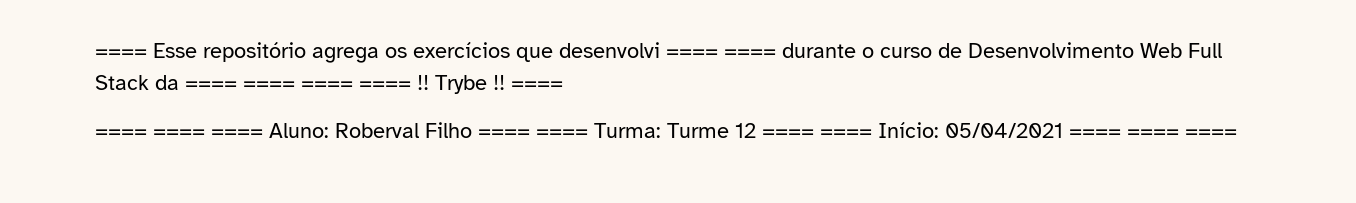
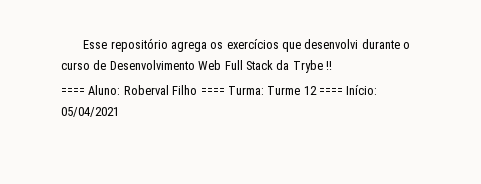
- ==== Esse repositório agrega os exercícios que desenvolvi ==== ==== durante o curso de Desenvolvimento Web Full Stack da ==== ==== ==== ==== !! Trybe !! ====
- ==== ==== ==== Aluno: Roberval Filho ==== ==== Turma: Turme 12 ==== ==== Início: 05/04/2021 ==== ==== ====
+ Esse repositório agrega os exercícios que desenvolvi durante o curso de Desenvolvimento Web Full Stack da Trybe !!
+ ==== Aluno: Roberval Filho ==== Turma: Turme 12 ==== Início: 05/04/2021

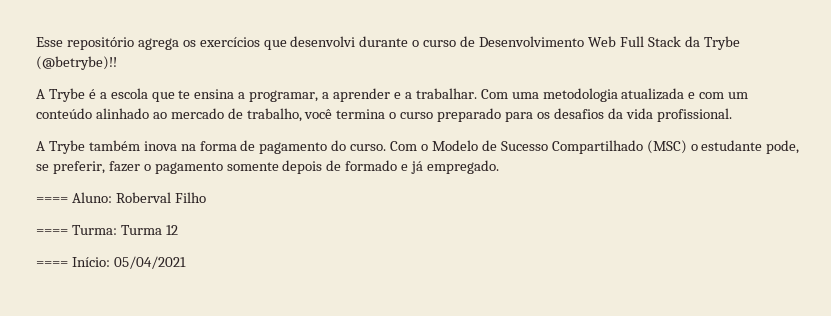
- Esse repositório agrega os exercícios que desenvolvi durante o curso de Desenvolvimento Web Full Stack da Trybe !!
+ Esse repositório agrega os exercícios que desenvolvi durante o curso de Desenvolvimento Web Full Stack da Trybe (@betrybe)!!
+ A Trybe é a escola que te ensina a programar, a aprender e a trabalhar. Com uma metodologia atualizada e com um conteúdo alinhado ao mercado de trabalho, você termina o curso preparado para os desafios da vida profissional.
+ A Trybe também inova na forma de pagamento do curso. Com o Modelo de Sucesso Compartilhado (MSC) o estudante pode, se preferir, fazer o pagamento somente depois de formado e já empregado.
- ==== Aluno: Roberval Filho ==== Turma: Turme 12 ==== Início: 05/04/2021
+ ==== Aluno: Roberval Filho
+ ==== Turma: Turma 12
+ ==== Início: 05/04/2021

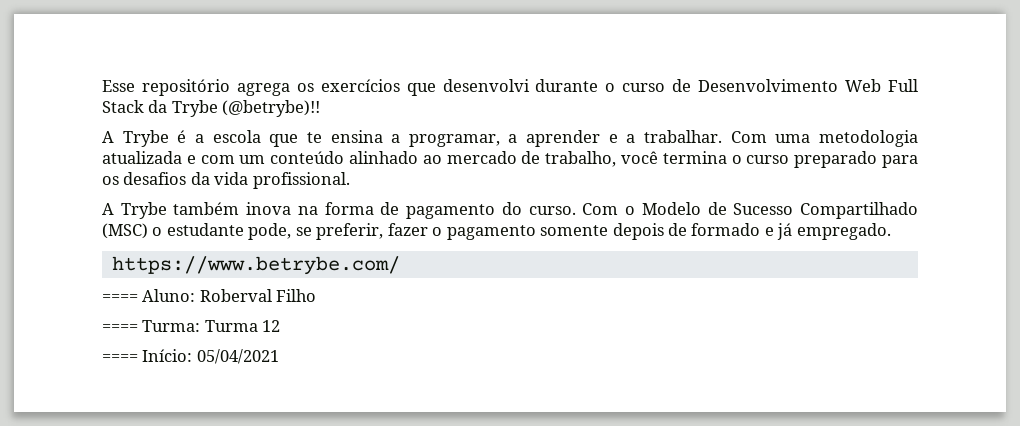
+ https://www.betrybe.com/

